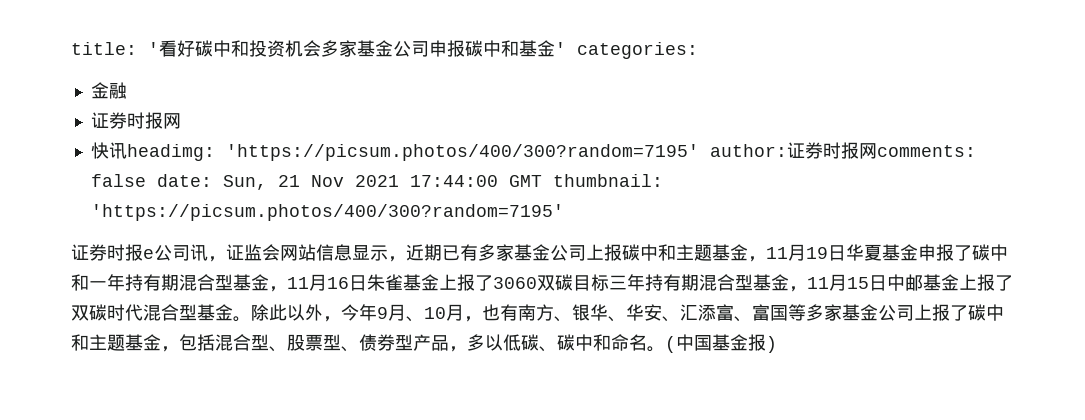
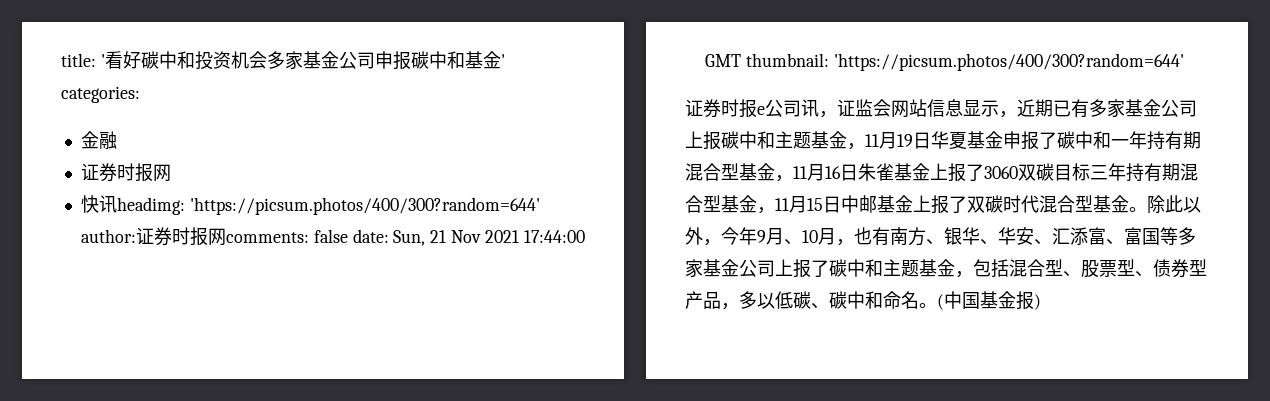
- 快讯headimg: 'https://picsum.photos/400/300?random=7195' author:证券时报网comments: false date: Sun, 21 Nov 2021 17:44:00 GMT thumbnail: 'https://picsum.photos/400/300?random=7195'
+ 快讯headimg: 'https://picsum.photos/400/300?random=644' author:证券时报网comments: false date: Sun, 21 Nov 2021 17:44:00 GMT thumbnail: 'https://picsum.photos/400/300?random=644'

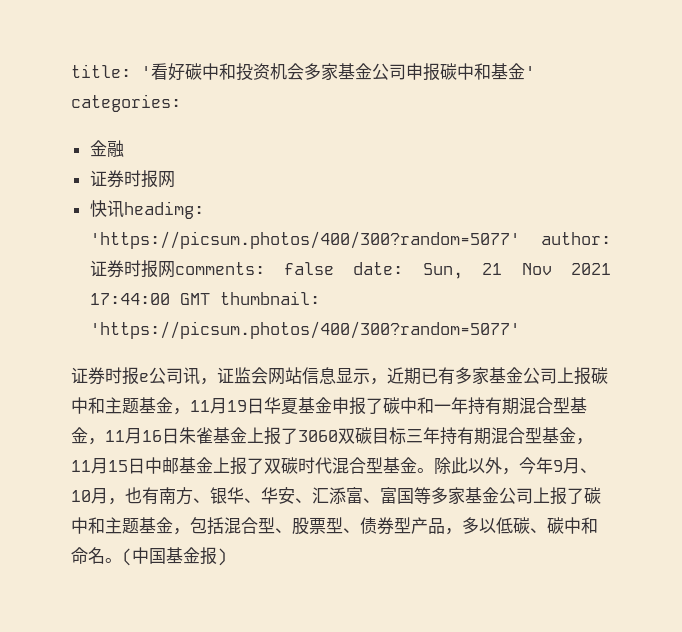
- 快讯headimg: 'https://picsum.photos/400/300?random=644' author:证券时报网comments: false date: Sun, 21 Nov 2021 17:44:00 GMT thumbnail: 'https://picsum.photos/400/300?random=644'
+ 快讯headimg: 'https://picsum.photos/400/300?random=5077' author:证券时报网comments: false date: Sun, 21 Nov 2021 17:44:00 GMT thumbnail: 'https://picsum.photos/400/300?random=5077'

